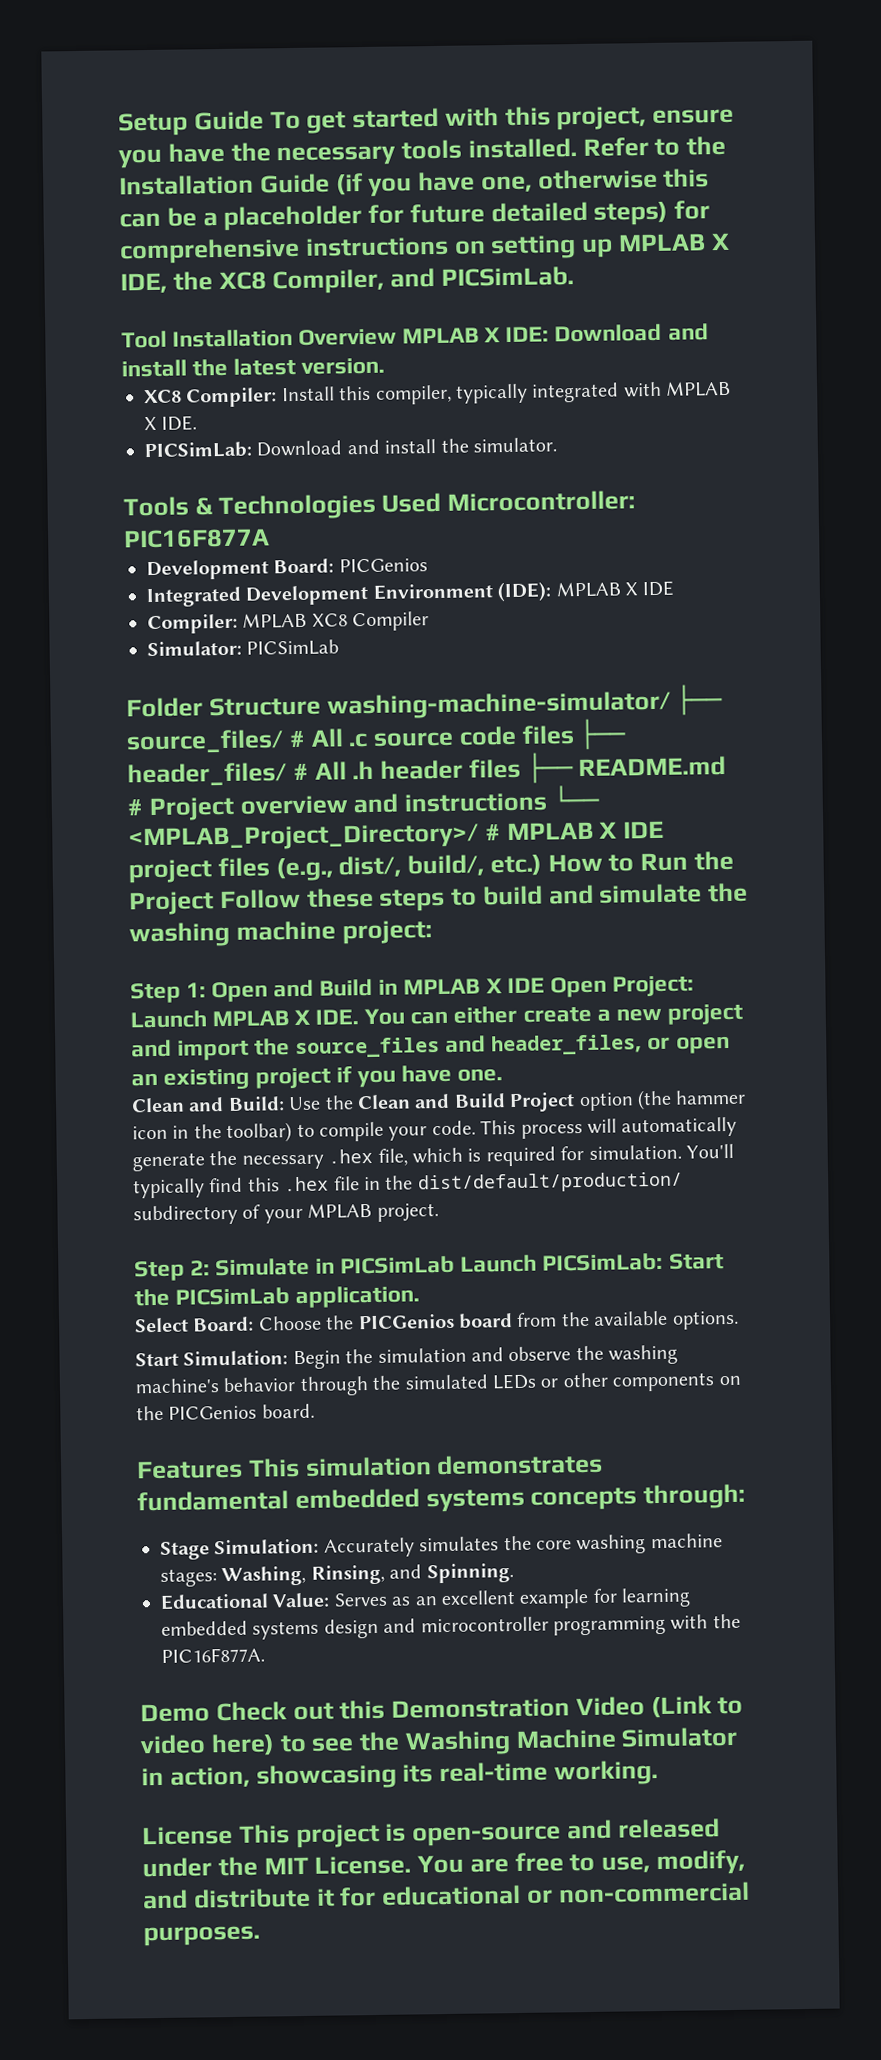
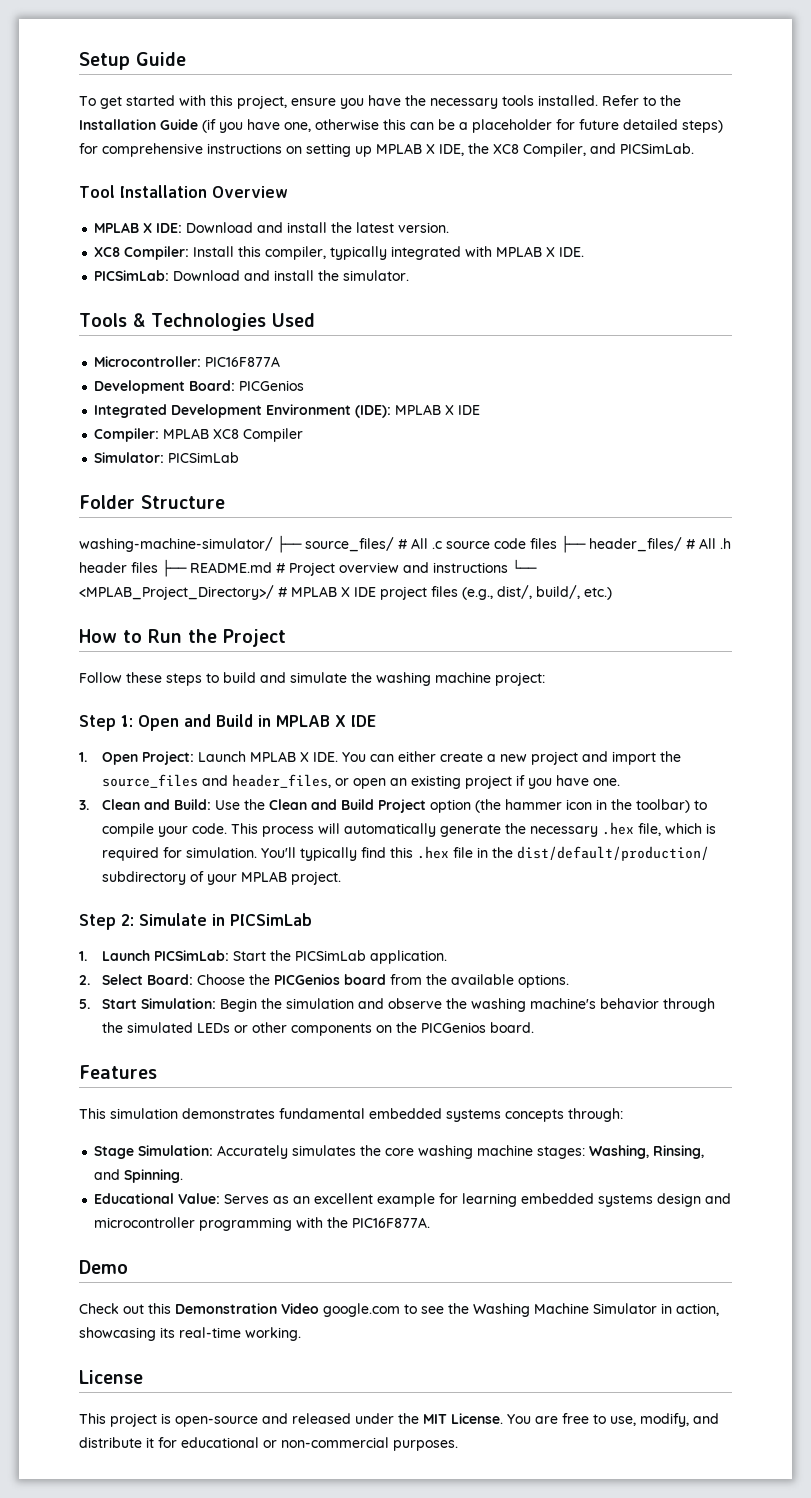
- Setup Guide To get started with this project, ensure you have the necessary tools installed.
+ Setup Guide
+ To get started with this project, ensure you have the necessary tools installed.
- Tool Installation Overview MPLAB X IDE: Download and install the latest version.
+ Tool Installation Overview
+ MPLAB X IDE: Download and install the latest version.
- Tools & Technologies Used Microcontroller: PIC16F877A
+ Tools & Technologies Used
+ Microcontroller: PIC16F877A
- Folder Structure washing-machine-simulator/ ├── source_files/ # All .c source code files ├── header_files/ # All .h header files ├── README.md # Project overview and instructions └── <MPLAB_Project_Directory>/ # MPLAB X IDE project files (e.g., dist/, build/, etc.) How to Run the Project Follow these steps to build and simulate the washing machine project:
+ Folder Structure
+ washing-machine-simulator/ ├── source_files/ # All .c source code files ├── header_files/ # All .h header files ├── README.md # Project overview and instructions └── <MPLAB_Project_Directory>/ # MPLAB X IDE project files (e.g., dist/, build/, etc.)
+ How to Run the Project
+ Follow these steps to build and simulate the washing machine project:
- Step 1: Open and Build in MPLAB X IDE Open Project: Launch MPLAB X IDE. You can either create a new project and import the source_files and header_files, or open an existing project if you have one.
+ Step 1: Open and Build in MPLAB X IDE
+ 1. Open Project: Launch MPLAB X IDE. You can either create a new project and import the source_files and header_files, or open an existing project if you have one.
- Clean and Build: Use the Clean and Build Project option (the hammer icon in the toolbar) to compile your code.
+ 3. Clean and Build: Use the Clean and Build Project option (the hammer icon in the toolbar) to compile your code.
- Step 2: Simulate in PICSimLab Launch PICSimLab: Start the PICSimLab application.
+ Step 2: Simulate in PICSimLab
+ 1. Launch PICSimLab: Start the PICSimLab application.
- Select Board: Choose the PICGenios board from the available options.
+ 2. Select Board: Choose the PICGenios board from the available options.
- Start Simulation: Begin the simulation and observe the washing machine's behavior through the simulated LEDs or other components on the PICGenios board.
+ 5. Start Simulation: Begin the simulation and observe the washing machine's behavior through the simulated LEDs or other components on the PICGenios board.
- Features This simulation demonstrates fundamental embedded systems concepts through:
+ Features
+ This simulation demonstrates fundamental embedded systems concepts through:
- Demo Check out this Demonstration Video (Link to video here) to see the Washing Machine Simulator in action, showcasing its real-time working.
+ Demo
+ Check out this Demonstration Video google.com to see the Washing Machine Simulator in action, showcasing its real-time working.
- License This project is open-source and released under the MIT License.
+ License
+ This project is open-source and released under the MIT License.

